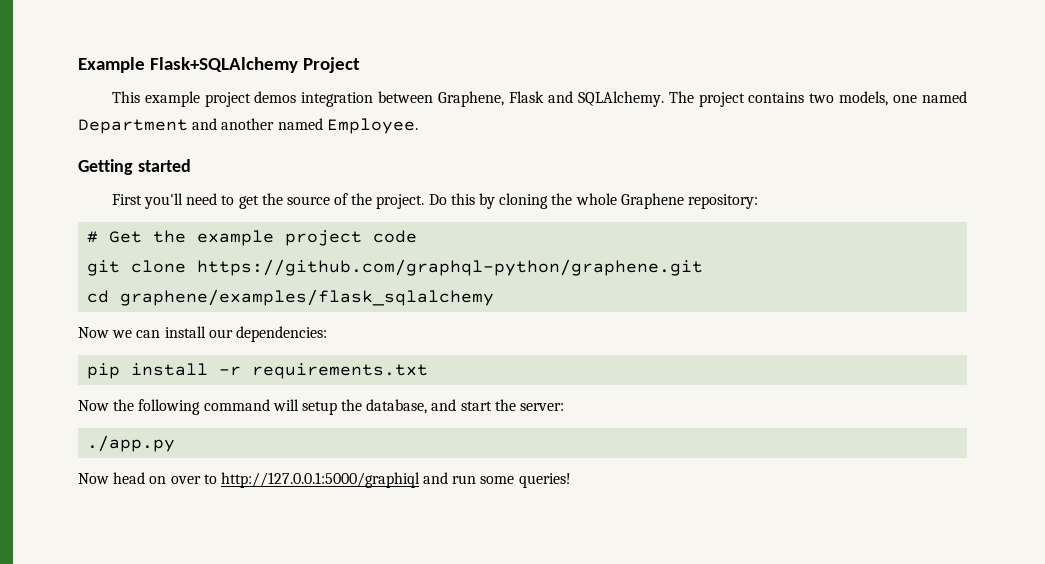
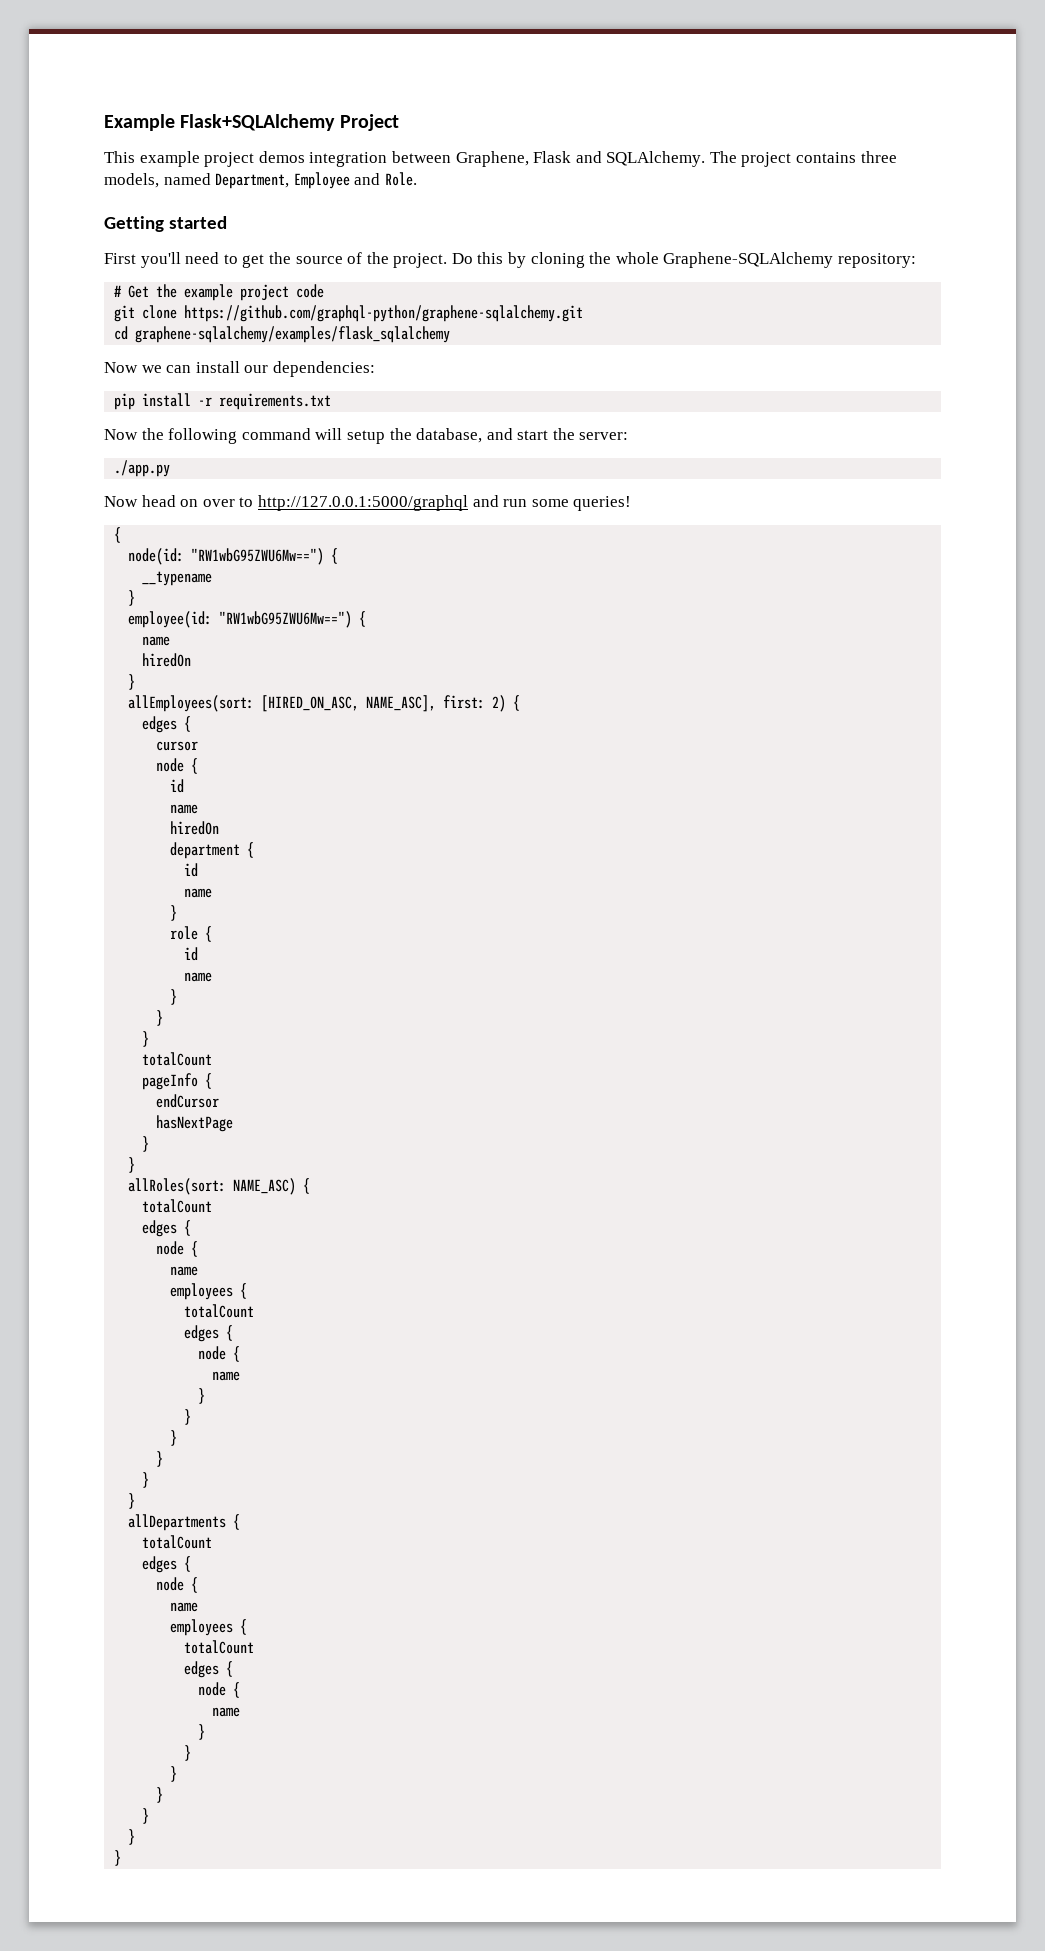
- The project contains two models, one named Department and another named Employee.
+ The project contains three models, named Department, Employee and Role.
- Do this by cloning the whole Graphene repository:
+ Do this by cloning the whole Graphene-SQLAlchemy repository:
- git clone https://github.com/graphql-python/graphene.git
+ git clone https://github.com/graphql-python/graphene-sqlalchemy.git
- cd graphene/examples/flask_sqlalchemy
+ cd graphene-sqlalchemy/examples/flask_sqlalchemy
- Now head on over to http://127.0.0.1:5000/graphiql and run some queries!
+ Now head on over to http://127.0.0.1:5000/graphql and run some queries!
+ {
+ node(id: "RW1wbG95ZWU6Mw==") {
+ __typename
+ }
+ employee(id: "RW1wbG95ZWU6Mw==") {
+ name
+ hiredOn
+ }
+ allEmployees(sort: [HIRED_ON_ASC, NAME_ASC], first: 2) {
+ edges {
+ cursor
+ node {
+ id
+ name
+ hiredOn
+ department {
+ id
+ name
+ }
+ role {
+ id
+ name
+ }
+ }
+ }
+ totalCount
+ pageInfo {
+ endCursor
+ hasNextPage
+ }
+ }
+ allRoles(sort: NAME_ASC) {
+ totalCount
+ edges {
+ node {
+ name
+ employees {
+ totalCount
+ edges {
+ node {
+ name
+ }
+ }
+ }
+ }
+ }
+ }
+ allDepartments {
+ totalCount
+ edges {
+ node {
+ name
+ employees {
+ totalCount
+ edges {
+ node {
+ name
+ }
+ }
+ }
+ }
+ }
+ }
+ }

